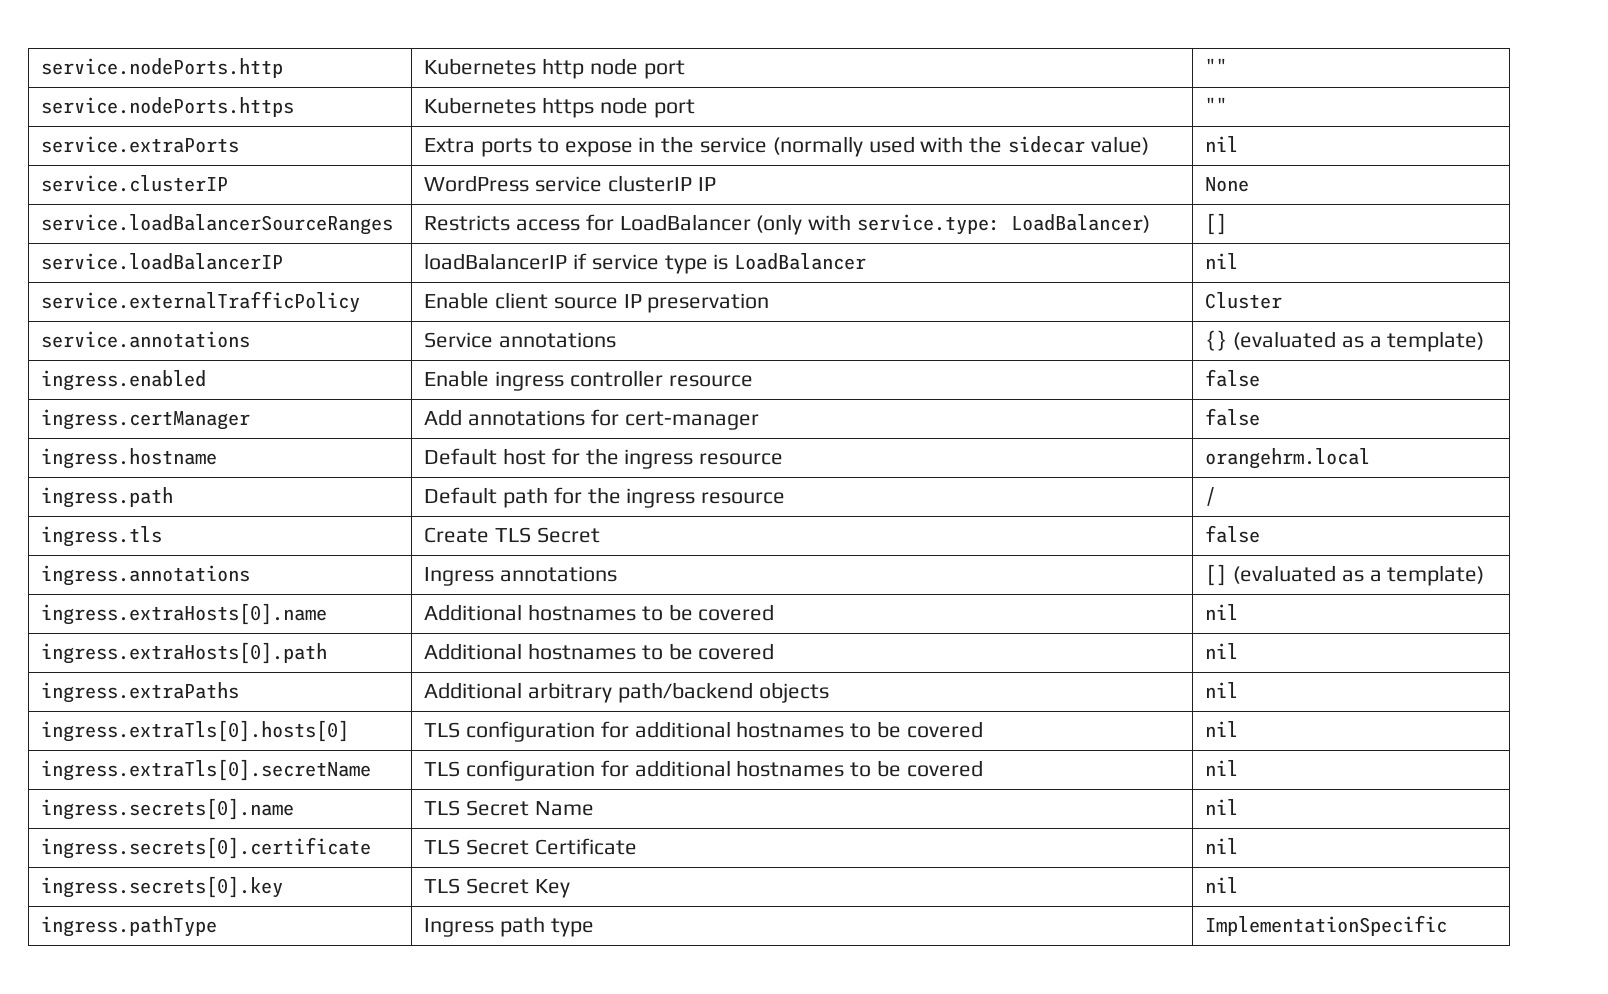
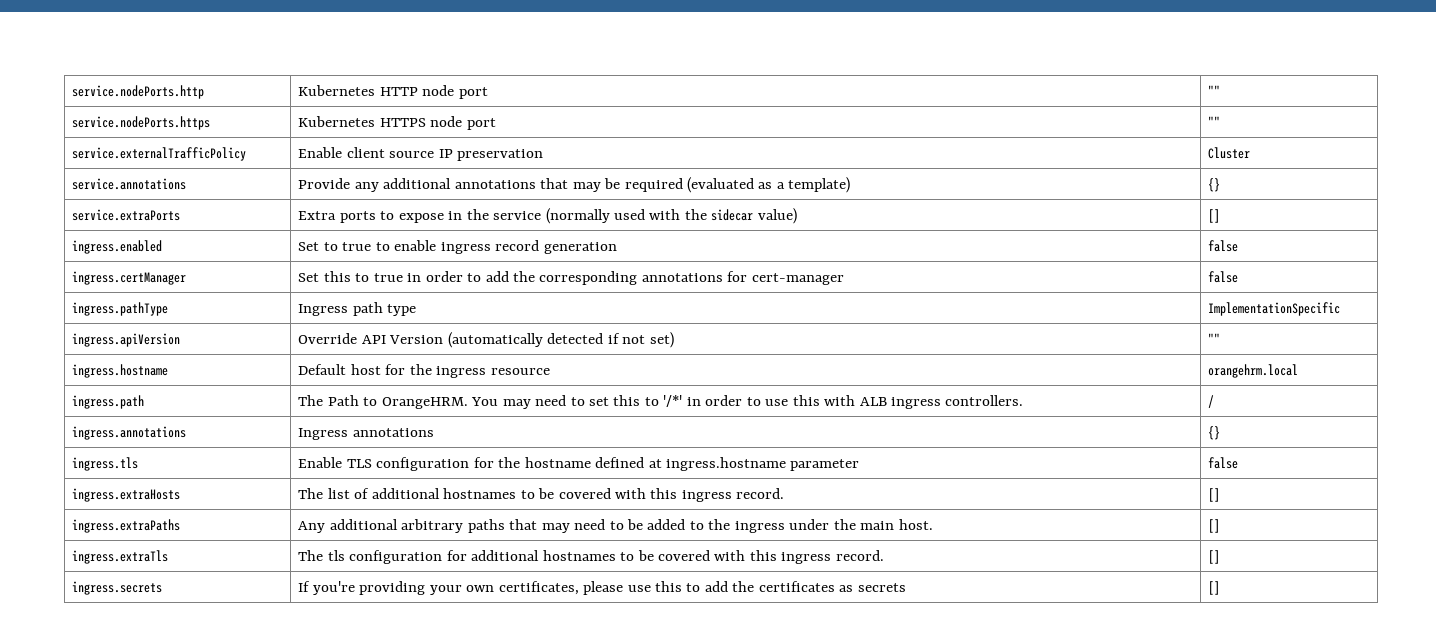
- service.nodePorts.http | Kubernetes http node port | ""
+ service.nodePorts.http | Kubernetes HTTP node port | ""
- service.nodePorts.https | Kubernetes https node port | ""
+ service.nodePorts.https | Kubernetes HTTPS node port | ""
+ service.externalTrafficPolicy | Enable client source IP preservation | Cluster
+ service.annotations | Provide any additional annotations that may be required (evaluated as a template) | {}
- service.extraPorts | Extra ports to expose in the service (normally used with the sidecar value) | nil
- service.clusterIP | WordPress service clusterIP IP | None
- service.loadBalancerSourceRanges | Restricts access for LoadBalancer (only with service.type: LoadBalancer) | []
- service.loadBalancerIP | loadBalancerIP if service type is LoadBalancer | nil
- service.externalTrafficPolicy | Enable client source IP preservation | Cluster
- service.annotations | Service annotations | {} (evaluated as a template)
- ingress.enabled | Enable ingress controller resource | false
- ingress.certManager | Add annotations for cert-manager | false
+ service.extraPorts | Extra ports to expose in the service (normally used with the sidecar value) | []
+ ingress.enabled | Set to true to enable ingress record generation | false
+ ingress.certManager | Set this to true in order to add the corresponding annotations for cert-manager | false
+ ingress.pathType | Ingress path type | ImplementationSpecific
+ ingress.apiVersion | Override API Version (automatically detected if not set) | ""
- ingress.path | Default path for the ingress resource | /
- ingress.tls | Create TLS Secret | false
- ingress.annotations | Ingress annotations | [] (evaluated as a template)
- ingress.extraHosts[0].name | Additional hostnames to be covered | nil
- ingress.extraHosts[0].path | Additional hostnames to be covered | nil
- ingress.extraPaths | Additional arbitrary path/backend objects | nil
- ingress.extraTls[0].hosts[0] | TLS configuration for additional hostnames to be covered | nil
- ingress.extraTls[0].secretName | TLS configuration for additional hostnames to be covered | nil
- ingress.secrets[0].name | TLS Secret Name | nil
- ingress.secrets[0].certificate | TLS Secret Certificate | nil
- ingress.secrets[0].key | TLS Secret Key | nil
- ingress.pathType | Ingress path type | ImplementationSpecific
+ ingress.path | The Path to OrangeHRM. You may need to set this to '/*' in order to use this with ALB ingress controllers. | /
+ ingress.annotations | Ingress annotations | {}
+ ingress.tls | Enable TLS configuration for the hostname defined at ingress.hostname parameter | false
+ ingress.extraHosts | The list of additional hostnames to be covered with this ingress record. | []
+ ingress.extraPaths | Any additional arbitrary paths that may need to be added to the ingress under the main host. | []
+ ingress.extraTls | The tls configuration for additional hostnames to be covered with this ingress record. | []
+ ingress.secrets | If you're providing your own certificates, please use this to add the certificates as secrets | []

